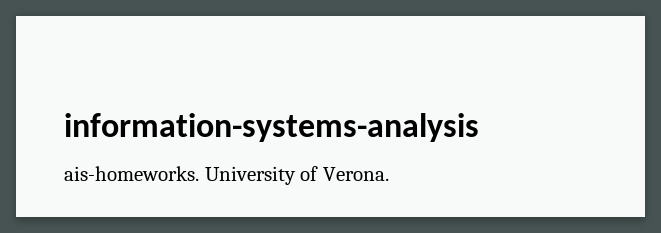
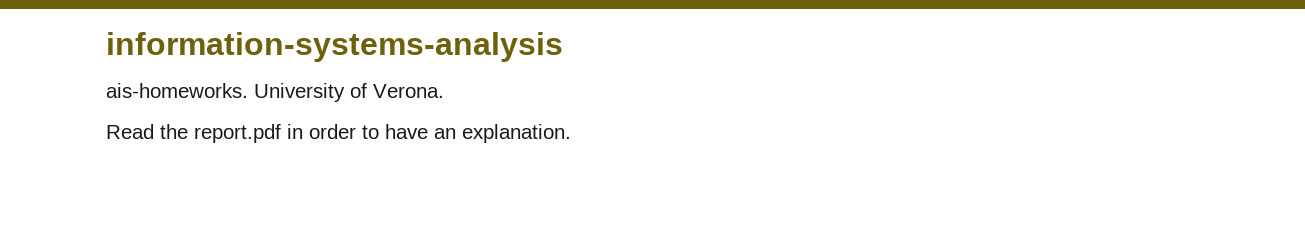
+ Read the report.pdf in order to have an explanation.

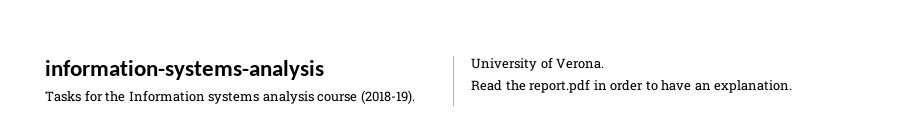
- ais-homeworks.
+ Tasks for the Information systems analysis course (2018-19).

